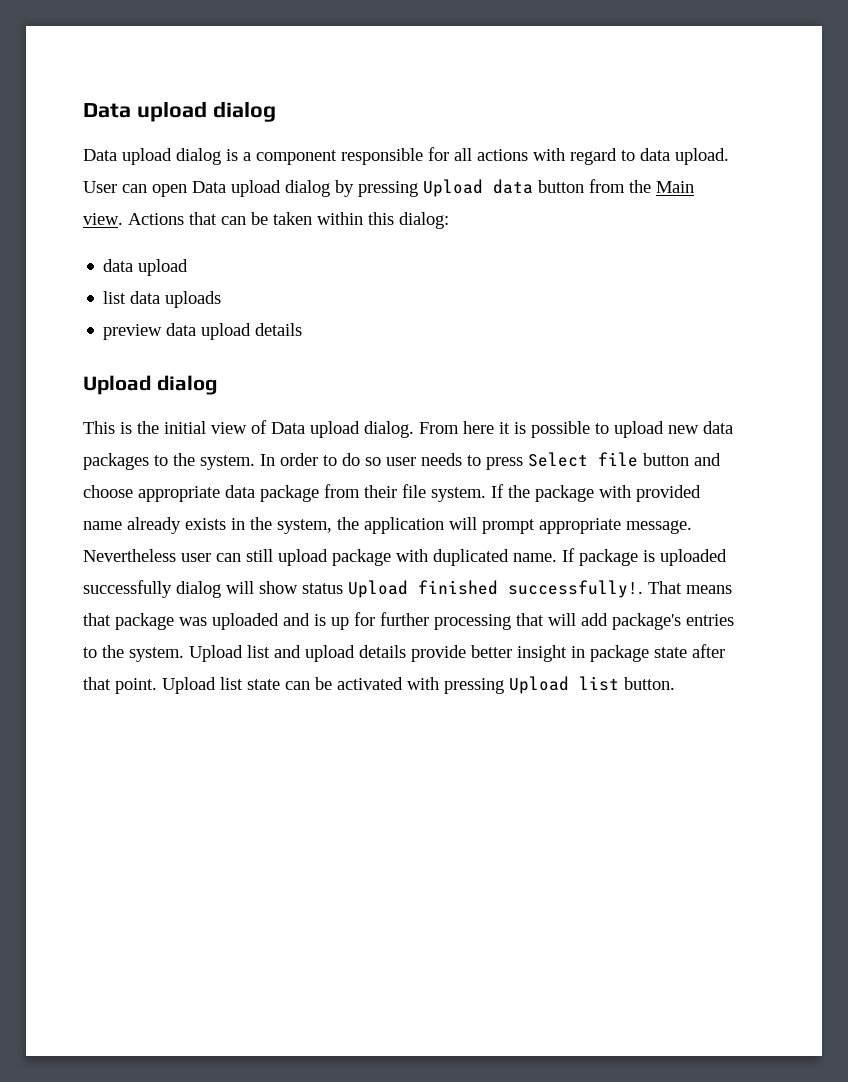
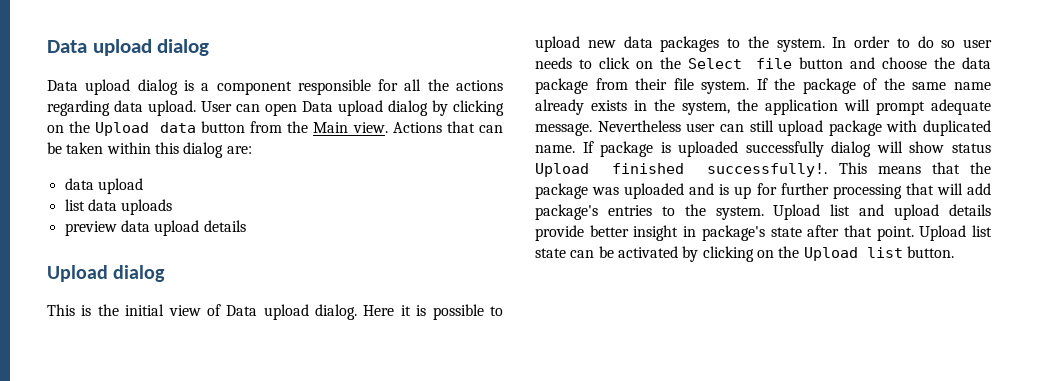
- Data upload dialog is a component responsible for all actions with regard to data upload.
+ Data upload dialog is a component responsible for all the actions regarding data upload.
- User can open Data upload dialog by pressing Upload data button from the Main view.
+ User can open Data upload dialog by clicking on the Upload data button from the Main view.
- Actions that can be taken within this dialog:
+ Actions that can be taken within this dialog are:
- From here it is possible to upload new data packages to the system.
+ Here it is possible to upload new data packages to the system.
- In order to do so user needs to press Select file button and choose appropriate data package from their file system.
+ In order to do so user needs to click on the Select file button and choose the data package from their file system.
- If the package with provided name already exists in the system, the application will prompt appropriate message.
+ If the package of the same name already exists in the system, the application will prompt adequate message.
- That means that package was uploaded and is up for further processing that will add package's entries to the system.
+ This means that the package was uploaded and is up for further processing that will add package's entries to the system.
- Upload list and upload details provide better insight in package state after that point.
+ Upload list and upload details provide better insight in package's state after that point.
- Upload list state can be activated with pressing Upload list button.
+ Upload list state can be activated by clicking on the Upload list button.

